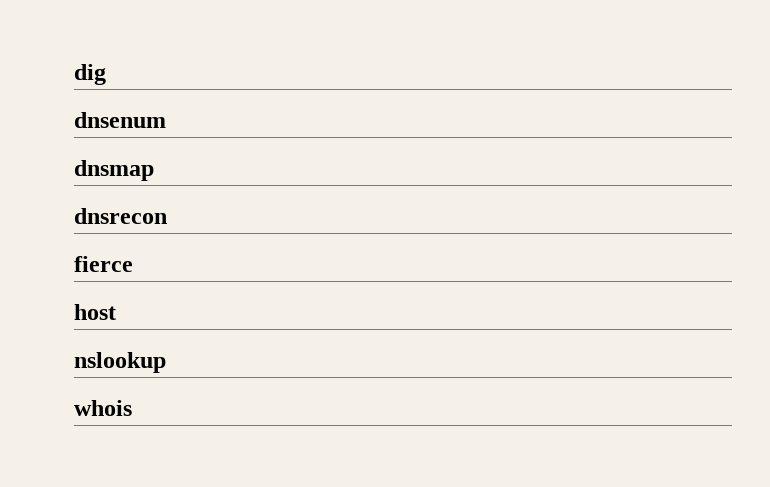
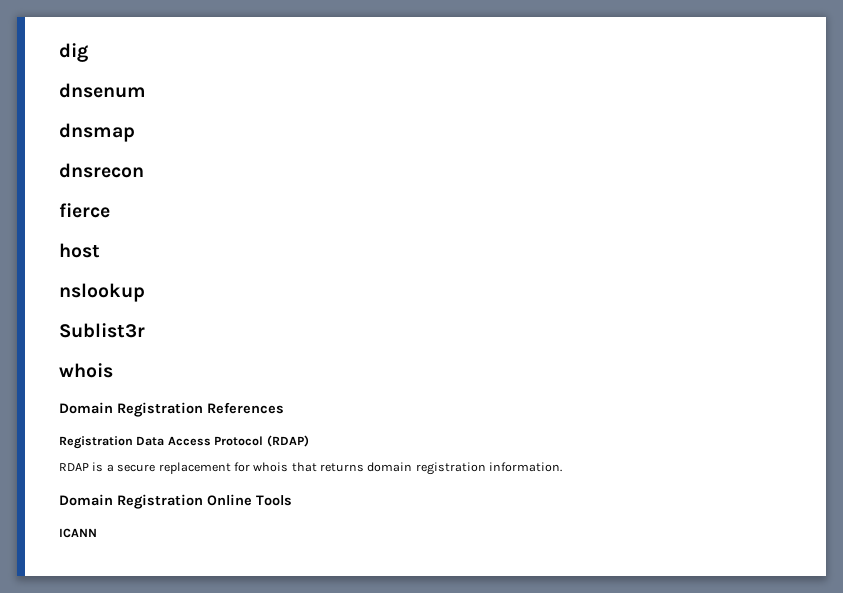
+ Sublist3r
  whois
+ Domain Registration References
+ Registration Data Access Protocol (RDAP)
+ RDAP is a secure replacement for whois that returns domain registration information.
+ Domain Registration Online Tools
+ ICANN

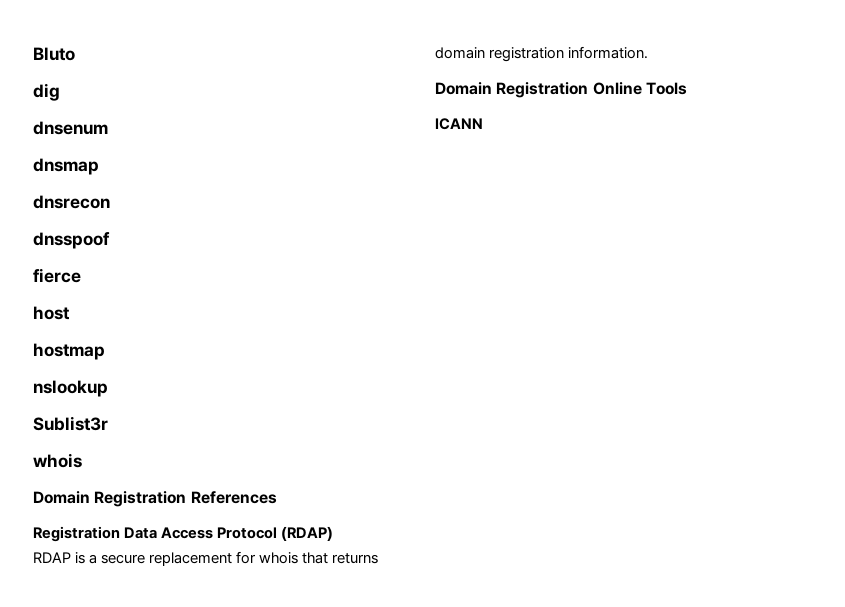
+ Bluto
+ dnsspoof
+ hostmap

